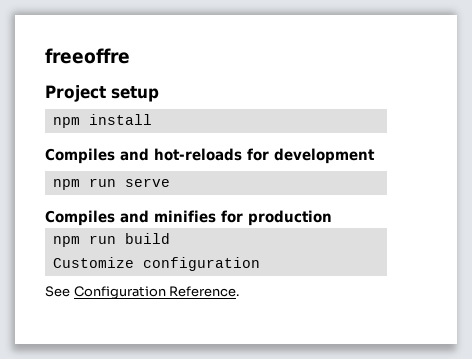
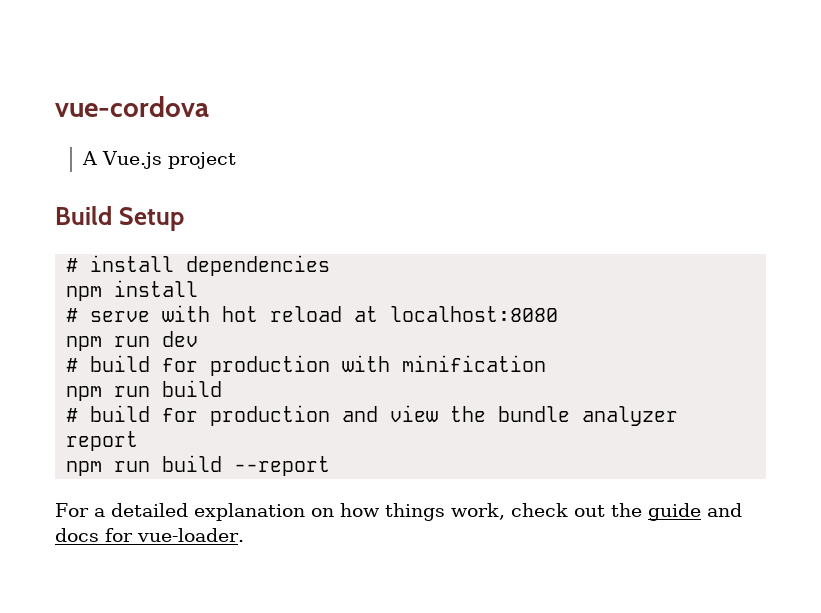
- freeoffre
- Project setup
+ vue-cordova
+ A Vue.js project
+ Build Setup
+ # install dependencies
  npm install
- Compiles and hot-reloads for development
- npm run serve
- Compiles and minifies for production
+ # serve with hot reload at localhost:8080
+ npm run dev
+ # build for production with minification
- Customize configuration
- See Configuration Reference.
+ # build for production and view the bundle analyzer report
+ npm run build --report
+ For a detailed explanation on how things work, check out the guide and docs for vue-loader.

